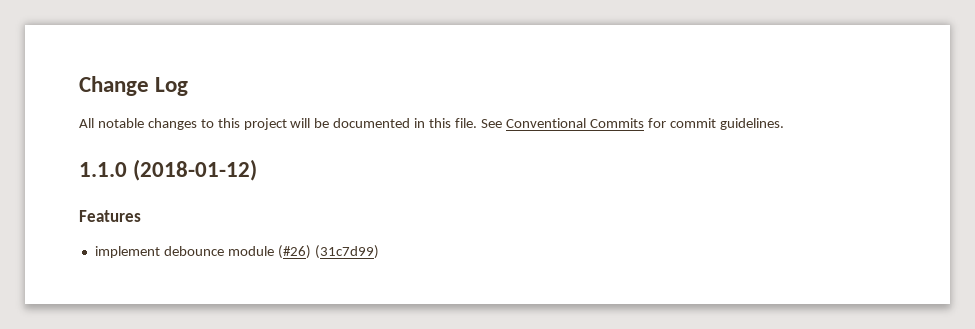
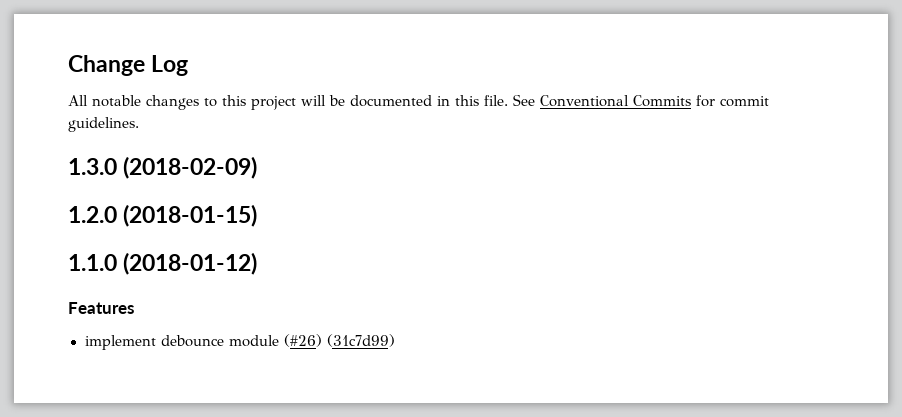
+ 1.3.0 (2018-02-09)
+ 1.2.0 (2018-01-15)

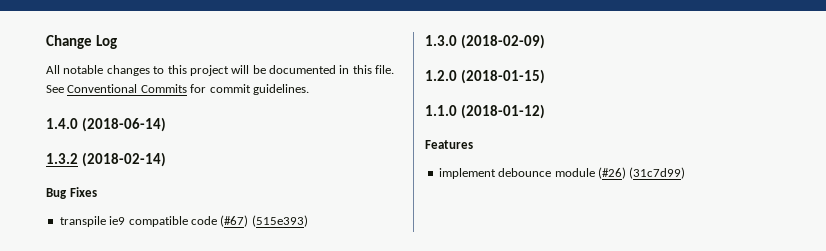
+ 1.4.0 (2018-06-14)
+ 1.3.2 (2018-02-14)
+ Bug Fixes
+ transpile ie9 compatible code (#67) (515e393)

